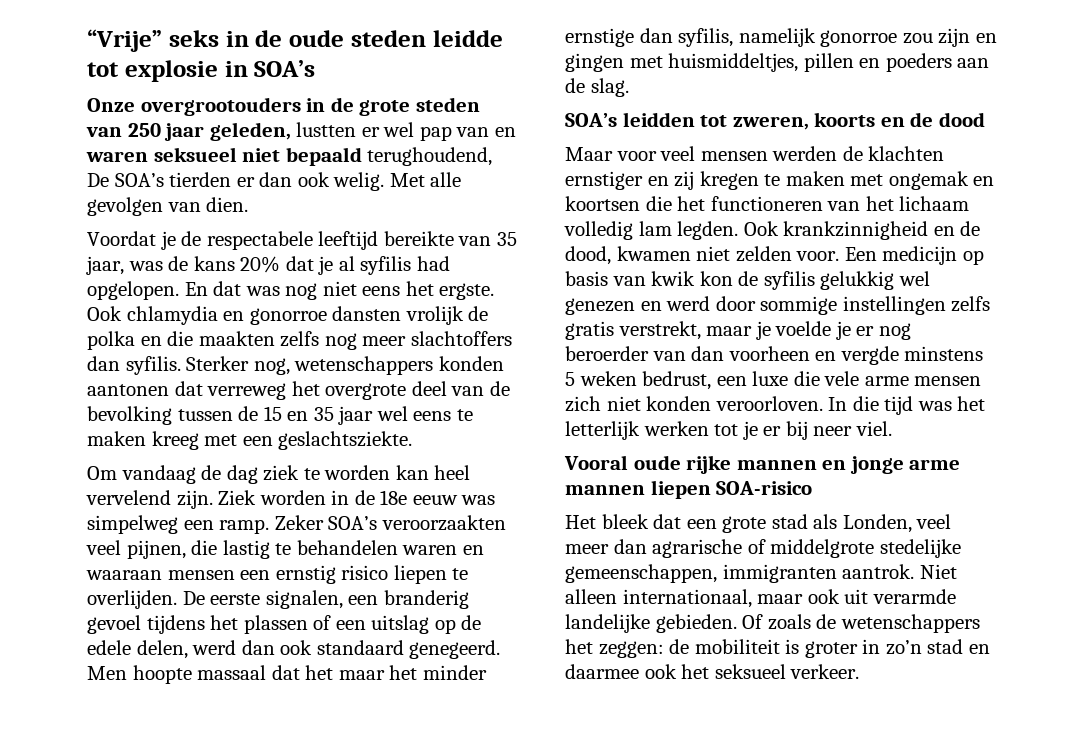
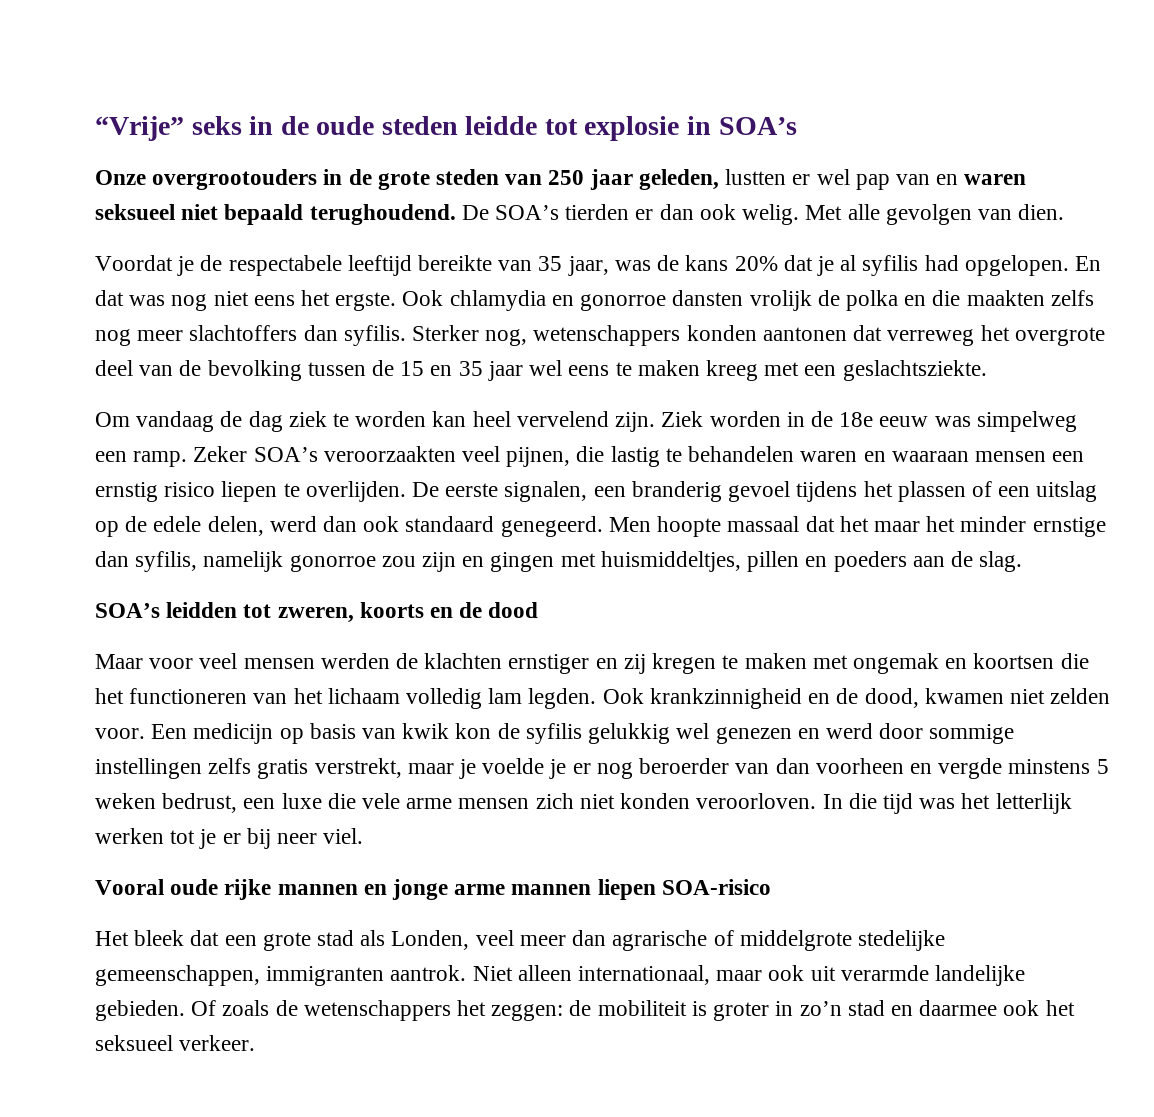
- Onze overgrootouders in de grote steden van 250 jaar geleden, lustten er wel pap van en waren seksueel niet bepaald terughoudend, De SOA’s tierden er dan ook welig.
+ Onze overgrootouders in de grote steden van 250 jaar geleden, lustten er wel pap van en waren seksueel niet bepaald terughoudend. De SOA’s tierden er dan ook welig.

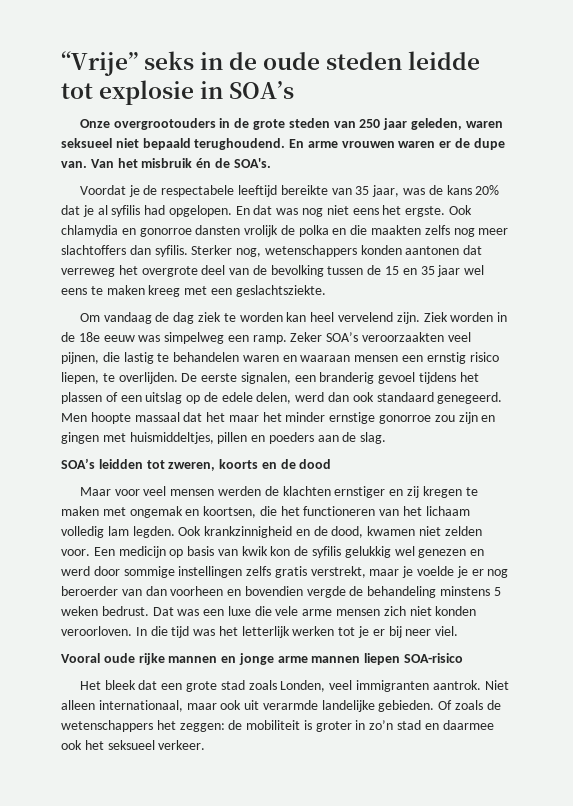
- Onze overgrootouders in de grote steden van 250 jaar geleden, lustten er wel pap van en waren seksueel niet bepaald terughoudend.
+ Onze overgrootouders in de grote steden van 250 jaar geleden, waren seksueel niet bepaald terughoudend.
- De SOA’s tierden er dan ook welig. Met alle gevolgen van dien.
+ En arme vrouwen waren er de dupe van. Van het misbruik én de SOA's.
- Zeker SOA’s veroorzaakten veel pijnen, die lastig te behandelen waren en waaraan mensen een ernstig risico liepen te overlijden.
+ Zeker SOA’s veroorzaakten veel pijnen, die lastig te behandelen waren en waaraan mensen een ernstig risico liepen, te overlijden.
- Men hoopte massaal dat het maar het minder ernstige dan syfilis, namelijk gonorroe zou zijn en gingen met huismiddeltjes, pillen en poeders aan de slag.
+ Men hoopte massaal dat het maar het minder ernstige gonorroe zou zijn en gingen met huismiddeltjes, pillen en poeders aan de slag.
- Maar voor veel mensen werden de klachten ernstiger en zij kregen te maken met ongemak en koortsen die het functioneren van het lichaam volledig lam legden.
+ Maar voor veel mensen werden de klachten ernstiger en zij kregen te maken met ongemak en koortsen, die het functioneren van het lichaam volledig lam legden.
- Een medicijn op basis van kwik kon de syfilis gelukkig wel genezen en werd door sommige instellingen zelfs gratis verstrekt, maar je voelde je er nog beroerder van dan voorheen en vergde minstens 5 weken bedrust, een luxe die vele arme mensen zich niet konden veroorloven.
+ Een medicijn op basis van kwik kon de syfilis gelukkig wel genezen en werd door sommige instellingen zelfs gratis verstrekt, maar je voelde je er nog beroerder van dan voorheen en bovendien vergde de behandeling minstens 5 weken bedrust. Dat was een luxe die vele arme mensen zich niet konden veroorloven.
- Het bleek dat een grote stad als Londen, veel meer dan agrarische of middelgrote stedelijke gemeenschappen, immigranten aantrok.
+ Het bleek dat een grote stad zoals Londen, veel immigranten aantrok.

